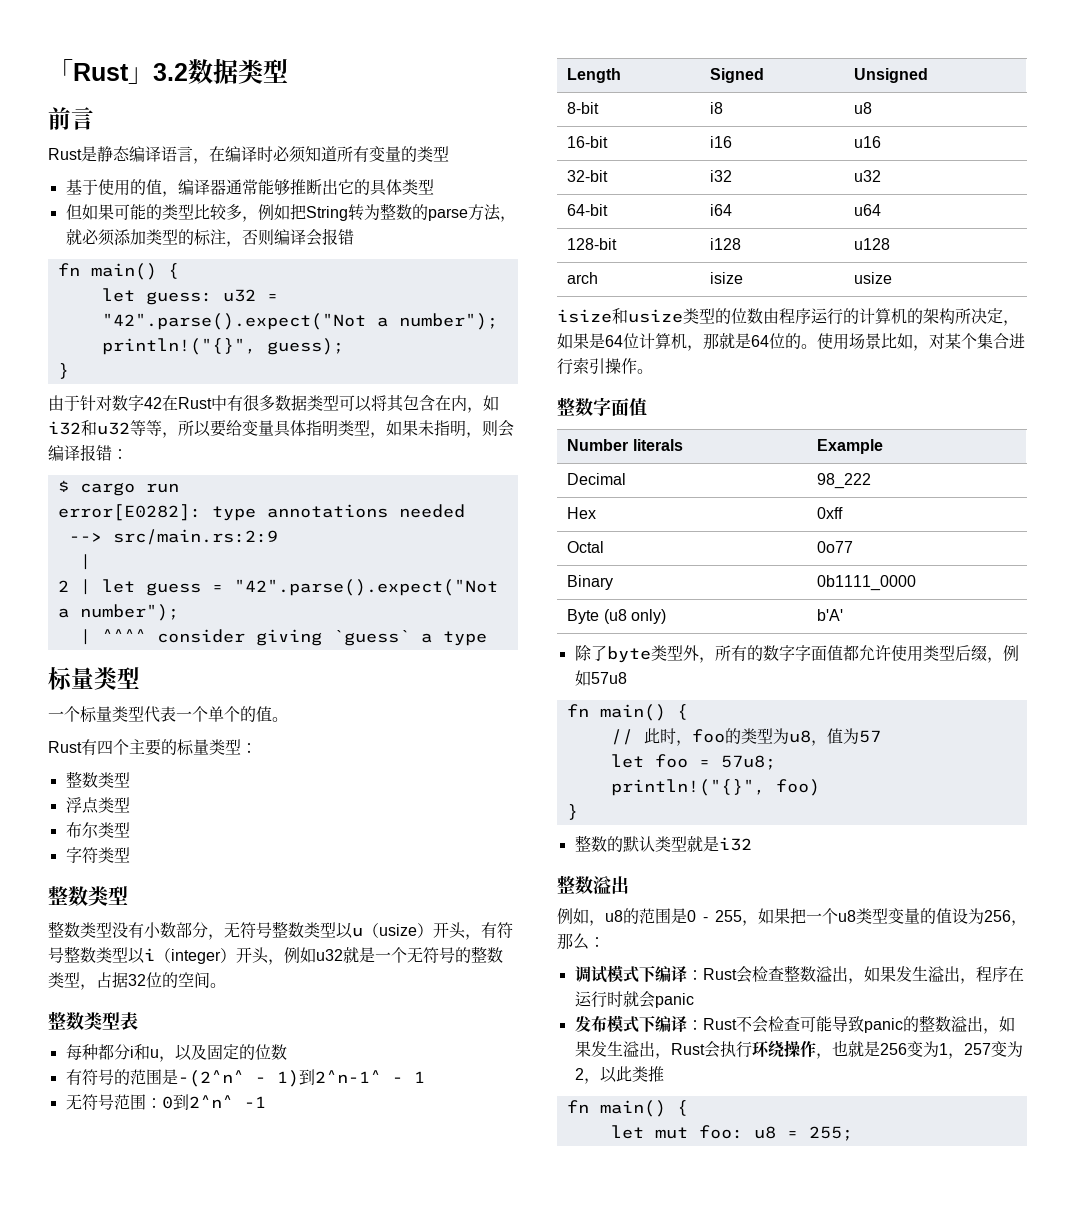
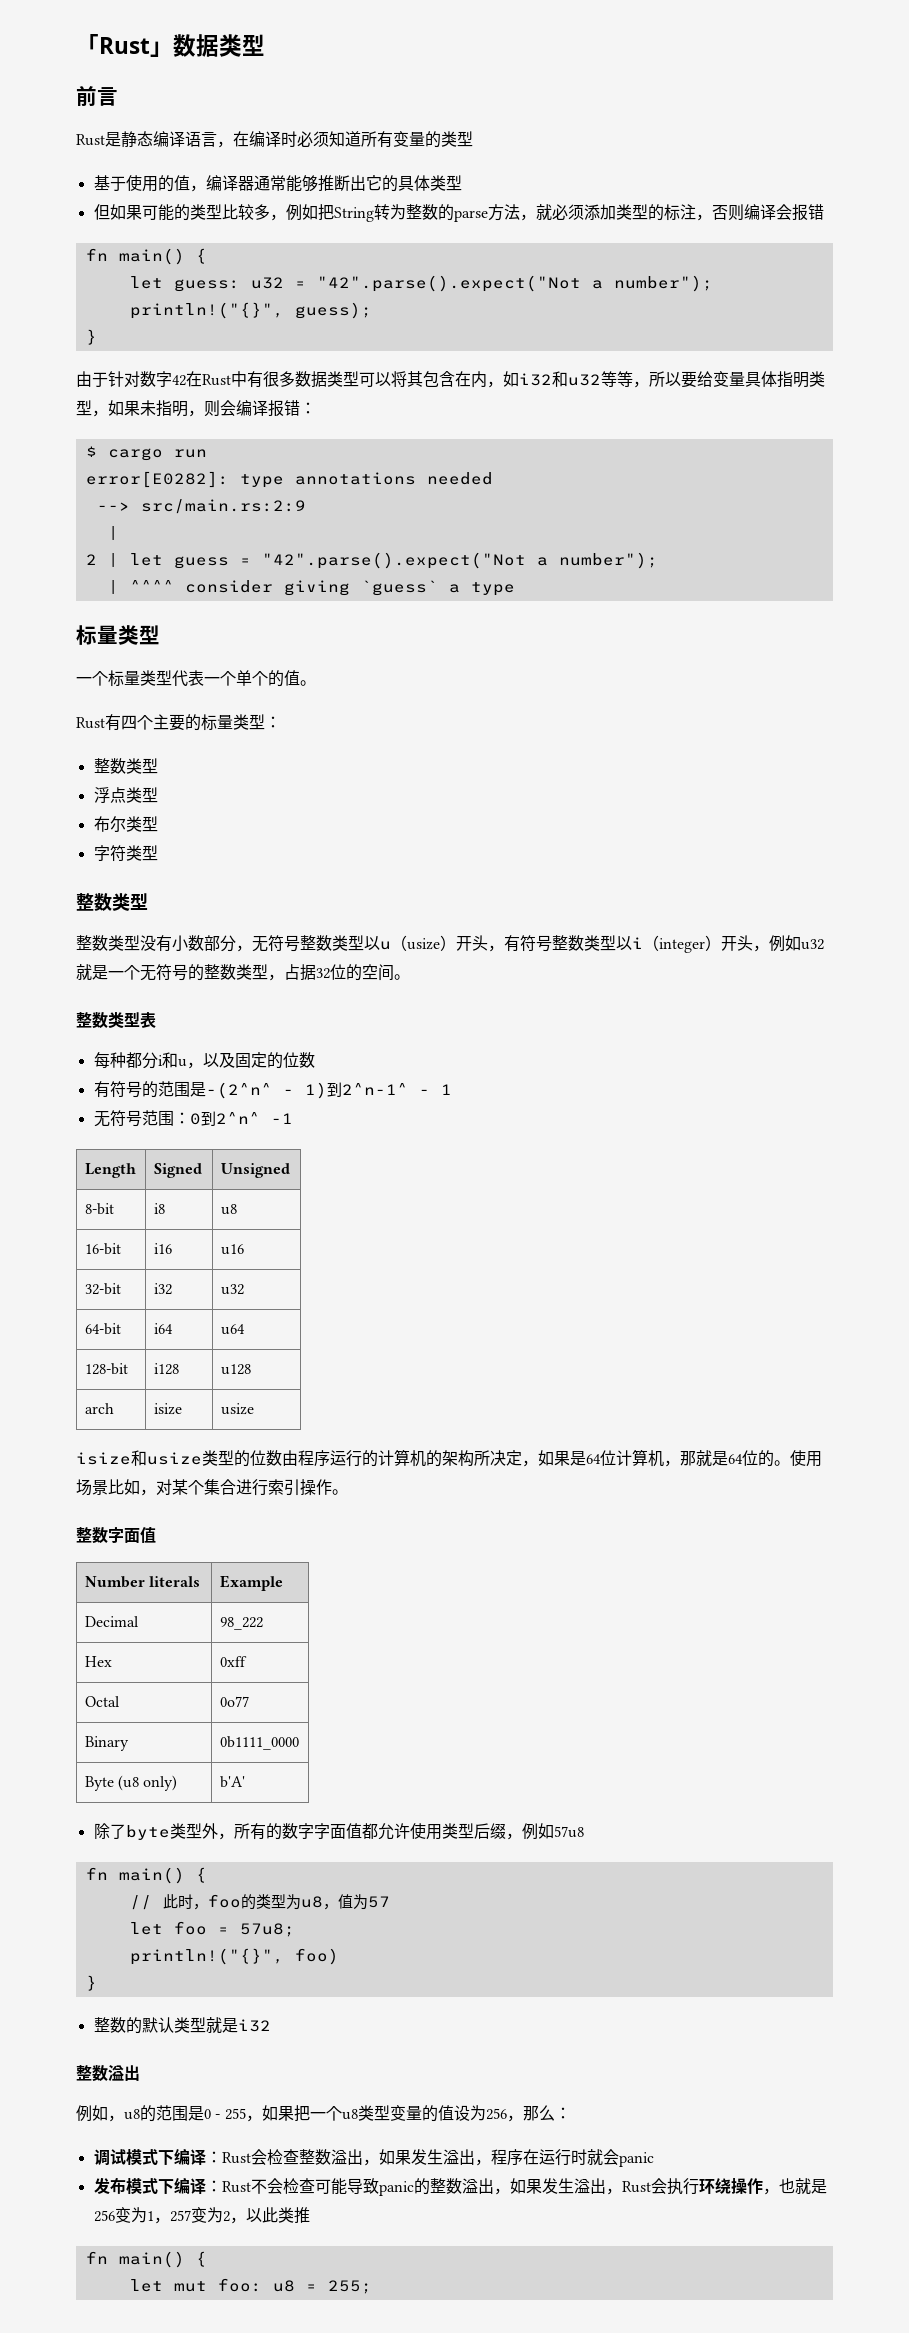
- 「Rust」3.2数据类型
+ 「Rust」数据类型

